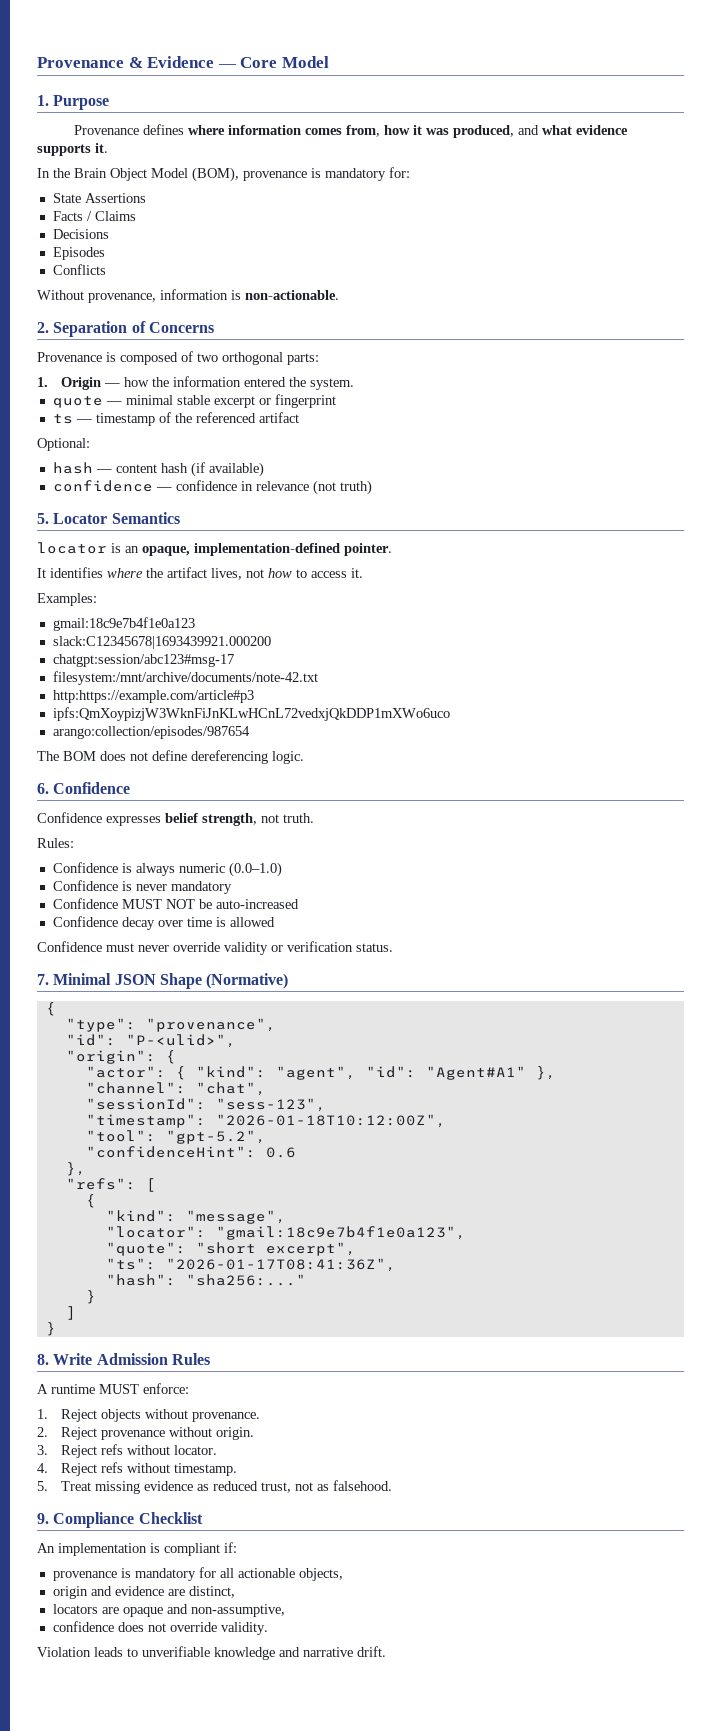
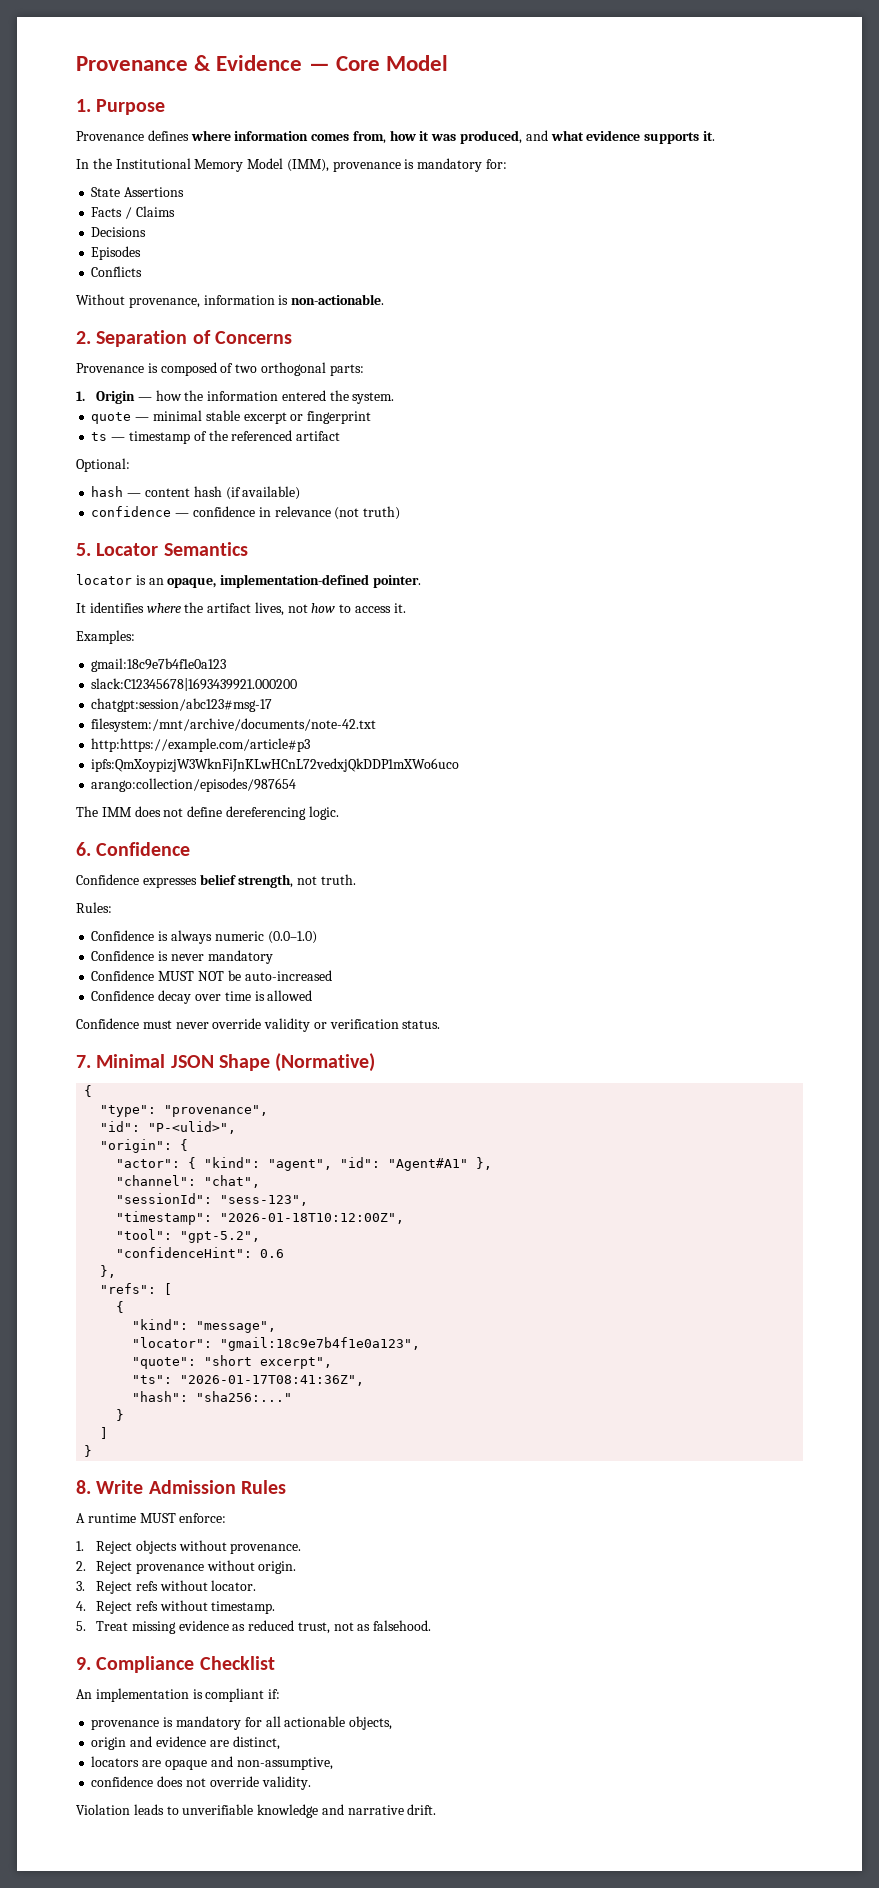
- In the Brain Object Model (BOM), provenance is mandatory for:
+ In the Institutional Memory Model (IMM), provenance is mandatory for:
- The BOM does not define dereferencing logic.
+ The IMM does not define dereferencing logic.

